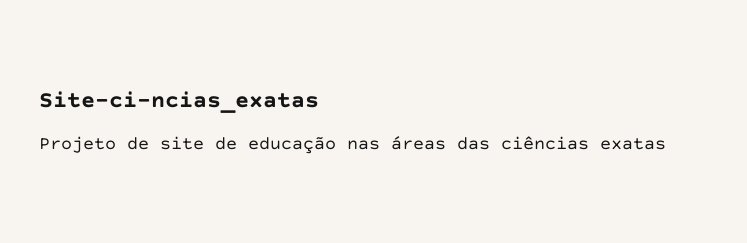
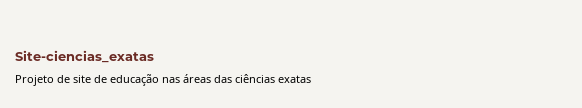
- Site-ci-ncias_exatas
+ Site-ciencias_exatas

